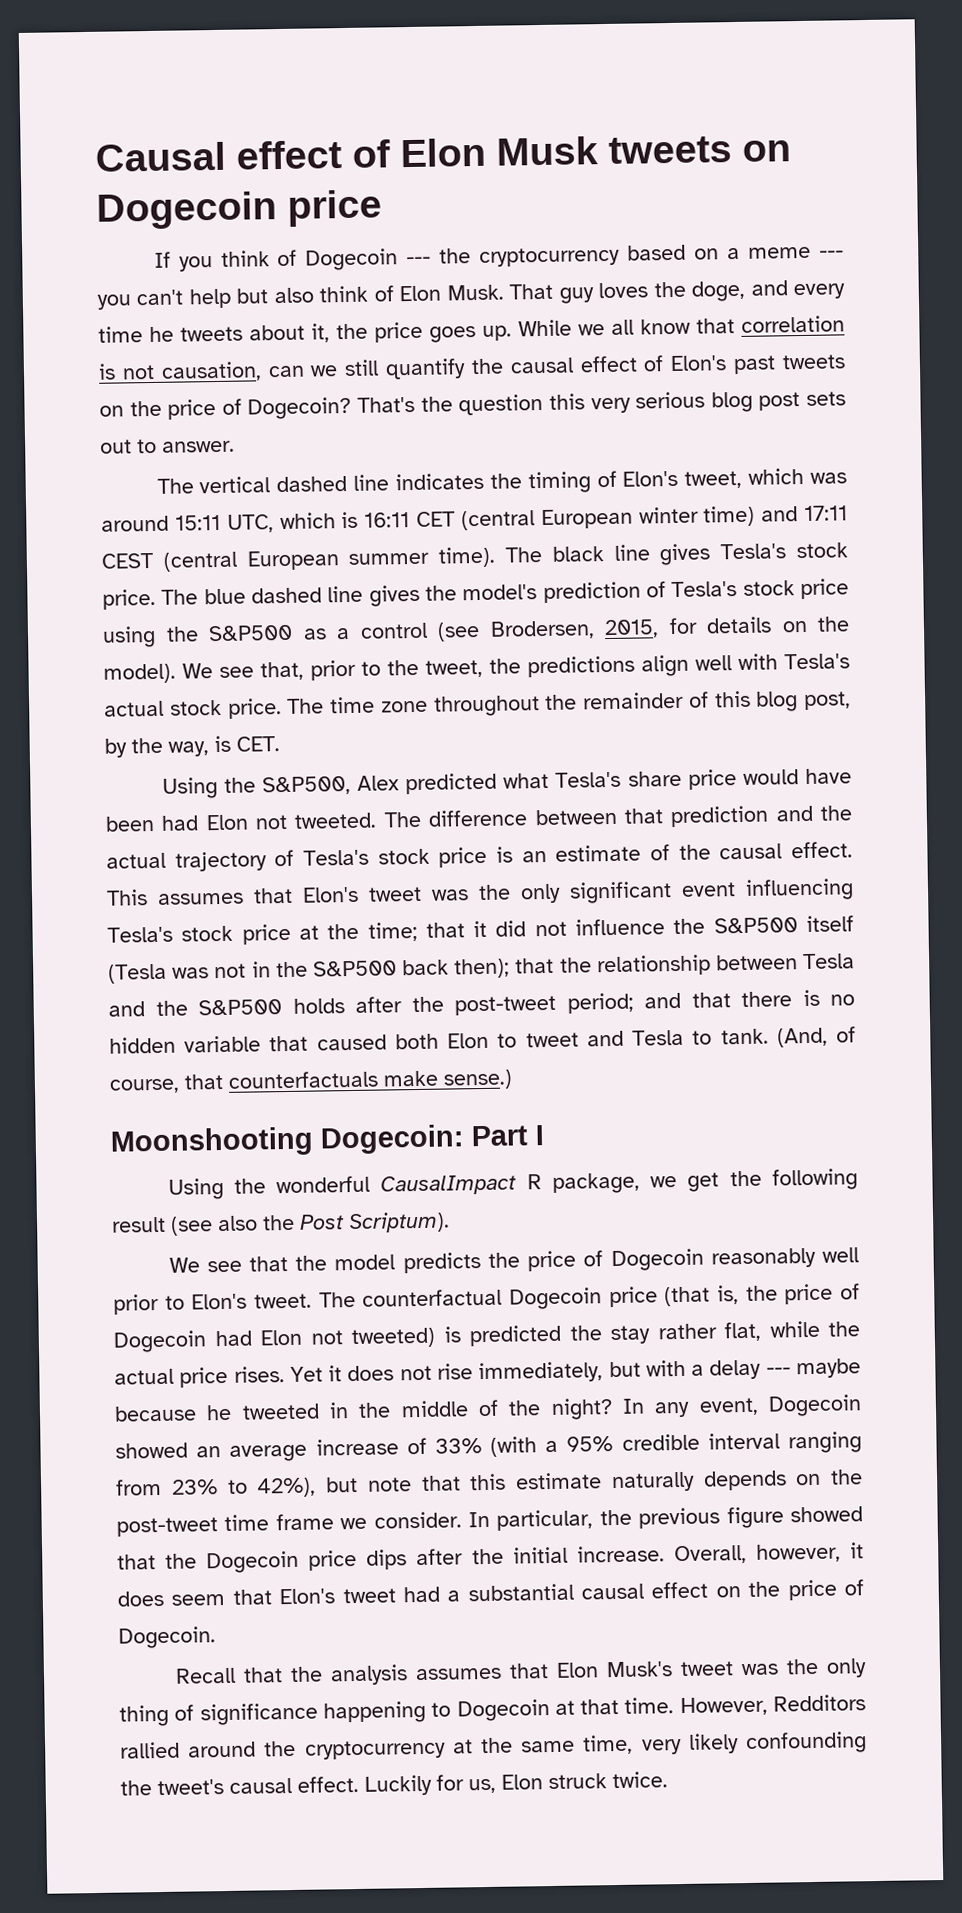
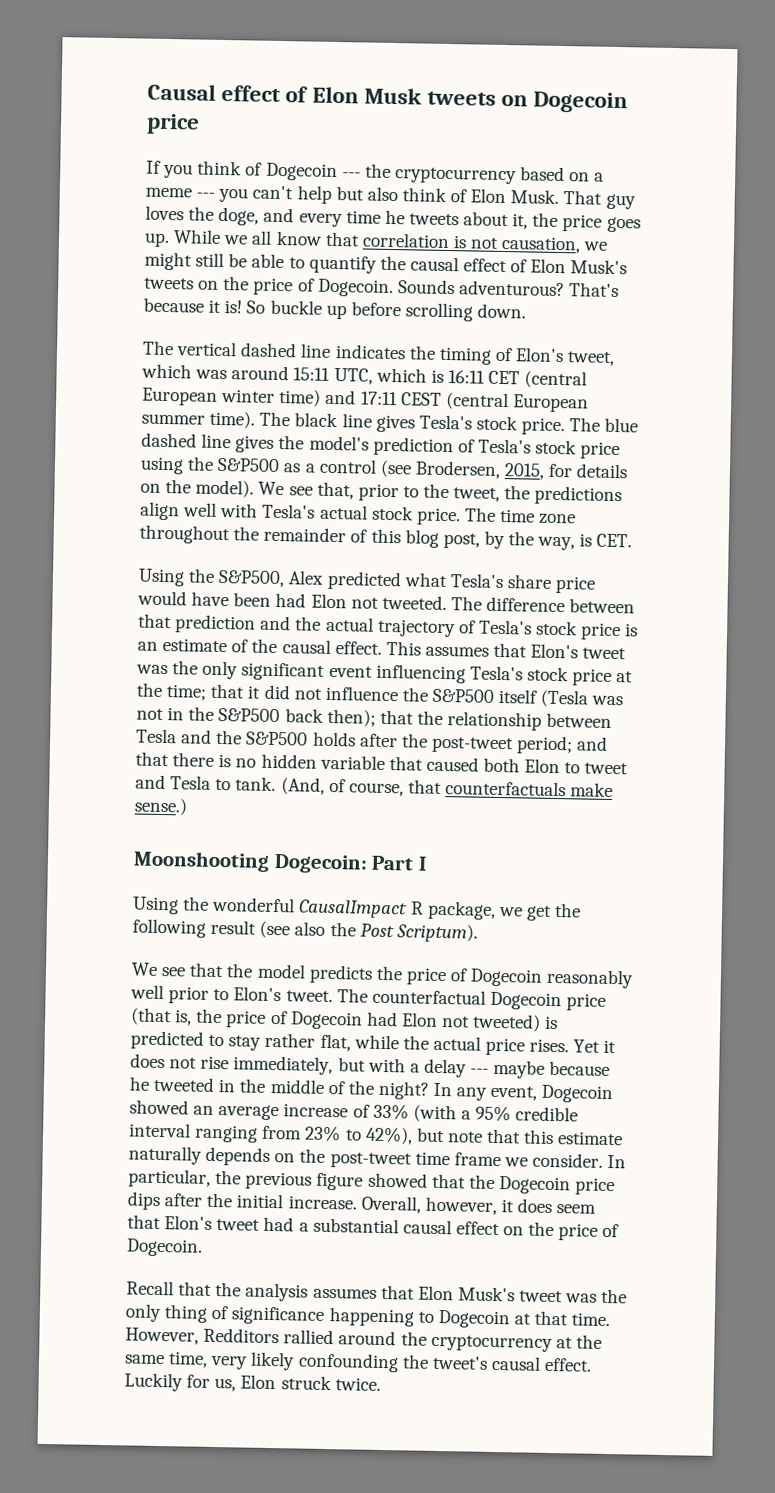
- While we all know that correlation is not causation, can we still quantify the causal effect of Elon's past tweets on the price of Dogecoin? That's the question this very serious blog post sets out to answer.
+ While we all know that correlation is not causation, we might still be able to quantify the causal effect of Elon Musk's tweets on the price of Dogecoin. Sounds adventurous? That's because it is! So buckle up before scrolling down.
- The counterfactual Dogecoin price (that is, the price of Dogecoin had Elon not tweeted) is predicted the stay rather flat, while the actual price rises.
+ The counterfactual Dogecoin price (that is, the price of Dogecoin had Elon not tweeted) is predicted to stay rather flat, while the actual price rises.

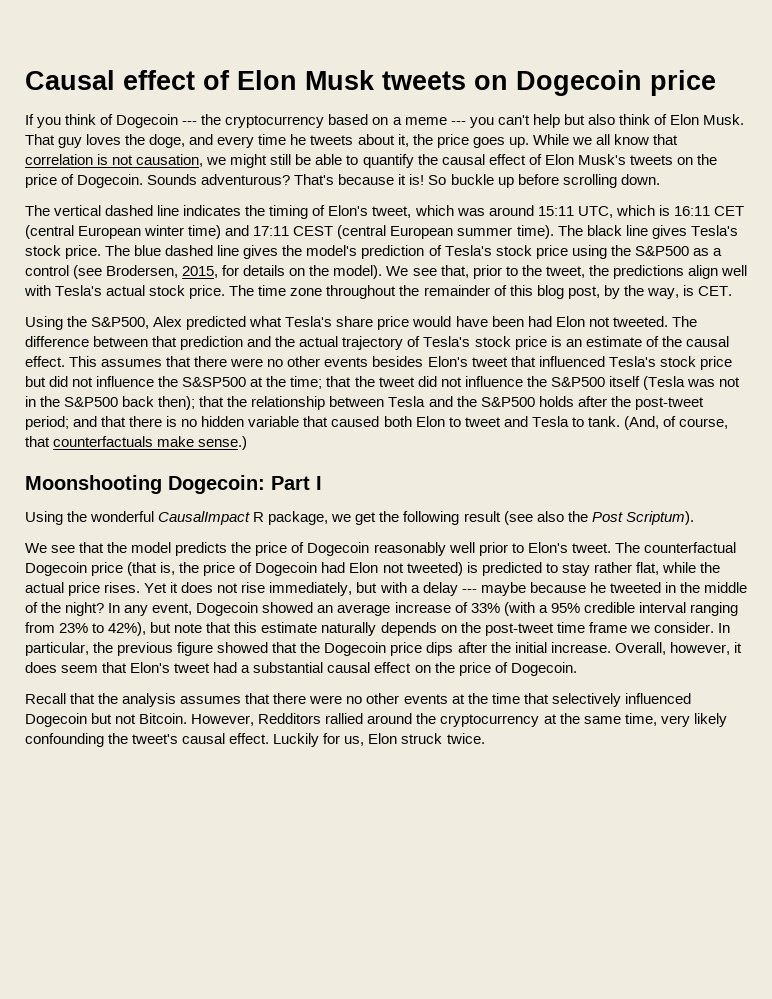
- This assumes that Elon's tweet was the only significant event influencing Tesla's stock price at the time; that it did not influence the S&P500 itself (Tesla was not in the S&P500 back then); that the relationship between Tesla and the S&P500 holds after the post-tweet period; and that there is no hidden variable that caused both Elon to tweet and Tesla to tank.
+ This assumes that there were no other events besides Elon's tweet that influenced Tesla's stock price but did not influence the S&SP500 at the time; that the tweet did not influence the S&P500 itself (Tesla was not in the S&P500 back then); that the relationship between Tesla and the S&P500 holds after the post-tweet period; and that there is no hidden variable that caused both Elon to tweet and Tesla to tank.
- Recall that the analysis assumes that Elon Musk's tweet was the only thing of significance happening to Dogecoin at that time.
+ Recall that the analysis assumes that there were no other events at the time that selectively influenced Dogecoin but not Bitcoin.

